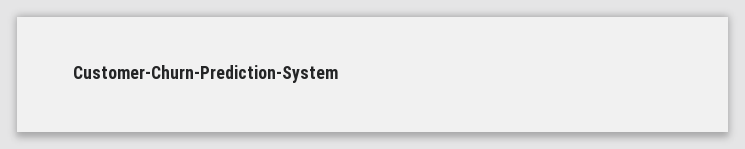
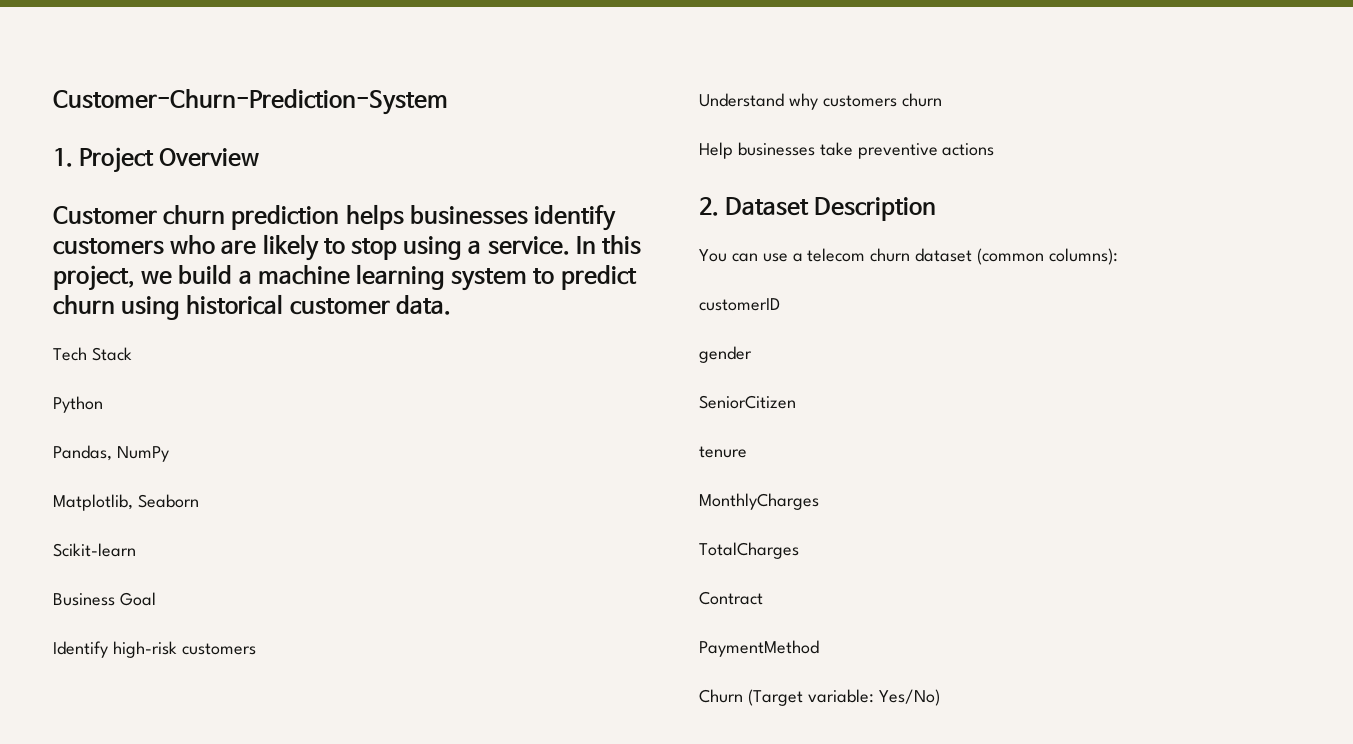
+ 1. Project Overview
+ Customer churn prediction helps businesses identify customers who are likely to stop using a service. In this project, we build a machine learning system to predict churn using historical customer data.
+ Tech Stack
+ Python
+ Pandas, NumPy
+ Matplotlib, Seaborn
+ Scikit-learn
+ Business Goal
+ Identify high-risk customers
+ Understand why customers churn
+ Help businesses take preventive actions
+ 2. Dataset Description
+ You can use a telecom churn dataset (common columns):
+ customerID
+ gender
+ SeniorCitizen
+ tenure
+ MonthlyCharges
+ TotalCharges
+ Contract
+ PaymentMethod
+ Churn (Target variable: Yes/No)

